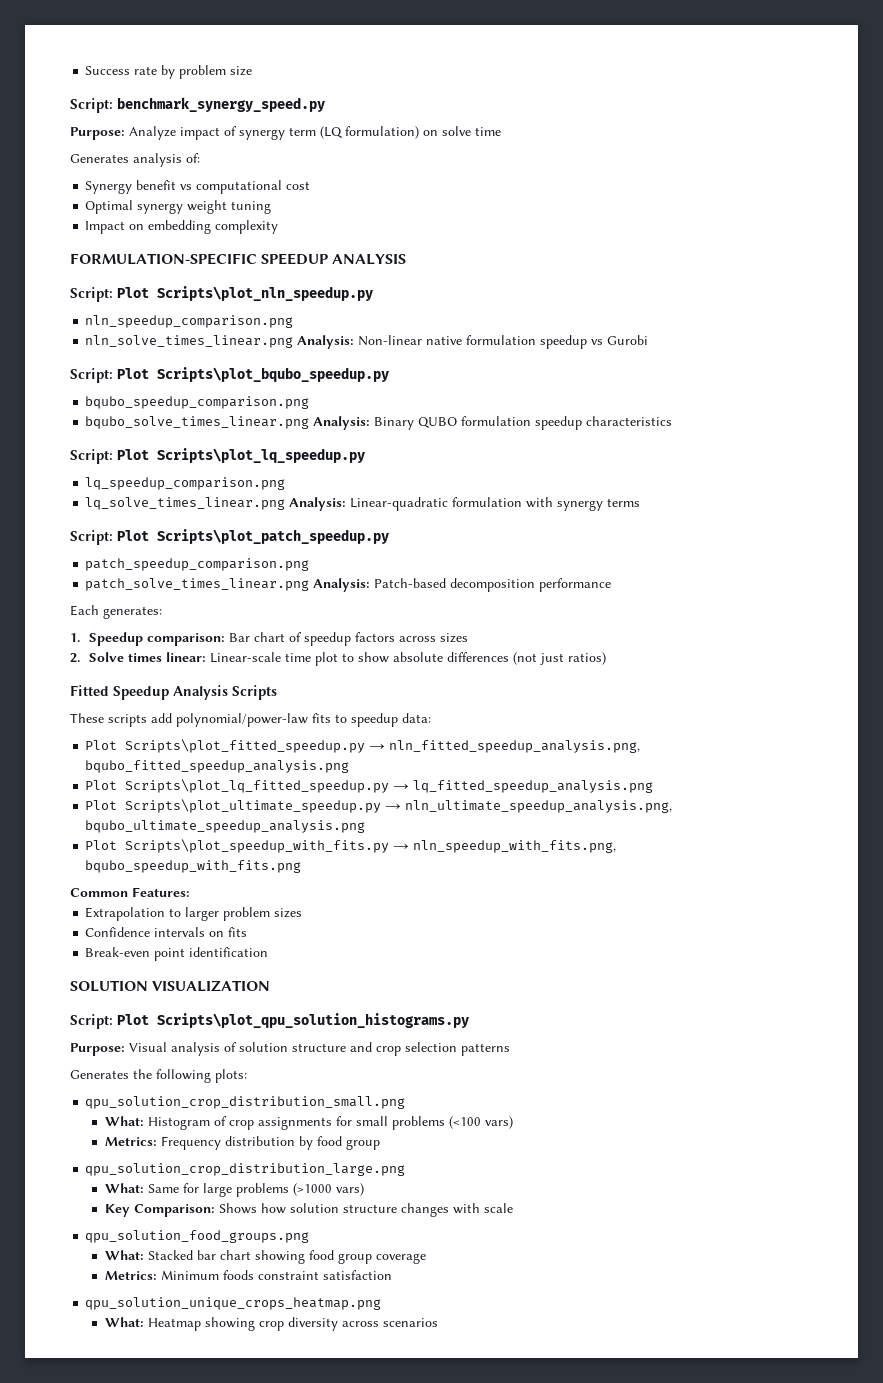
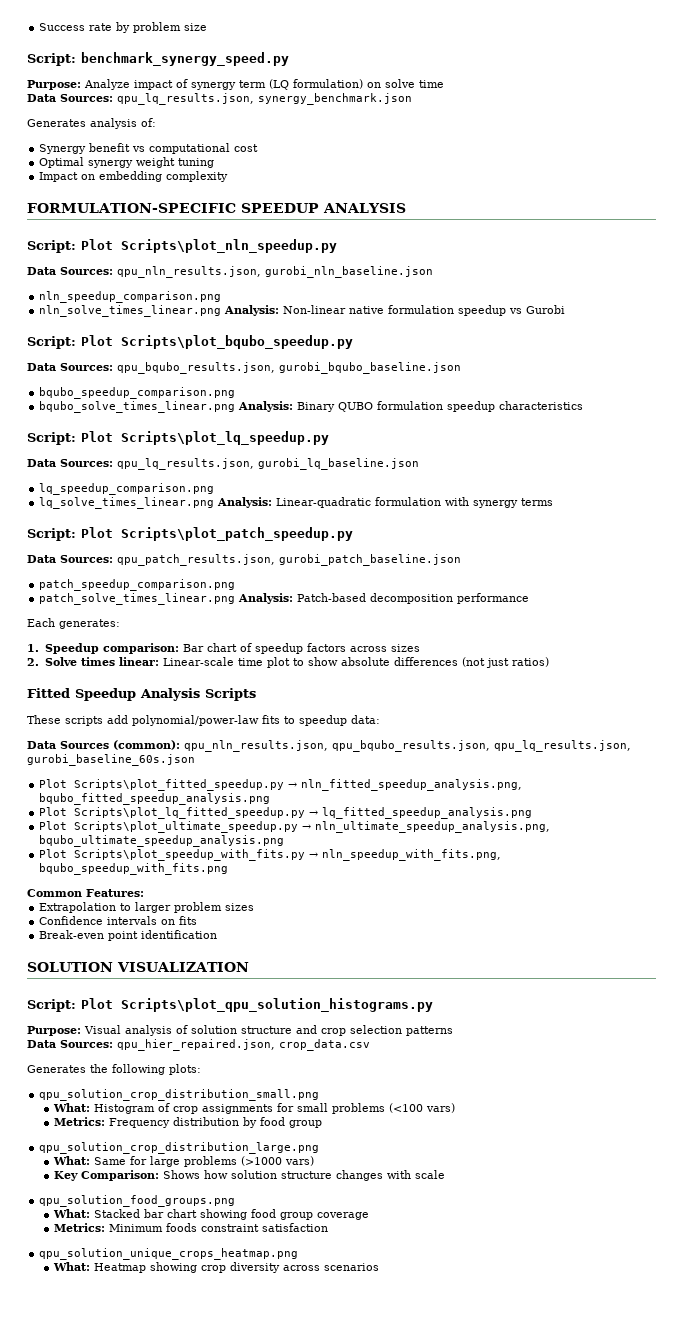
+ Data Sources: qpu_lq_results.json, synergy_benchmark.json
+ Data Sources: qpu_nln_results.json, gurobi_nln_baseline.json
+ Data Sources: qpu_bqubo_results.json, gurobi_bqubo_baseline.json
+ Data Sources: qpu_lq_results.json, gurobi_lq_baseline.json
+ Data Sources: qpu_patch_results.json, gurobi_patch_baseline.json
+ Data Sources (common): qpu_nln_results.json, qpu_bqubo_results.json, qpu_lq_results.json, gurobi_baseline_60s.json
+ Data Sources: qpu_hier_repaired.json, crop_data.csv

